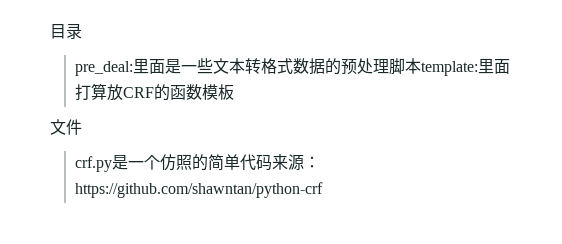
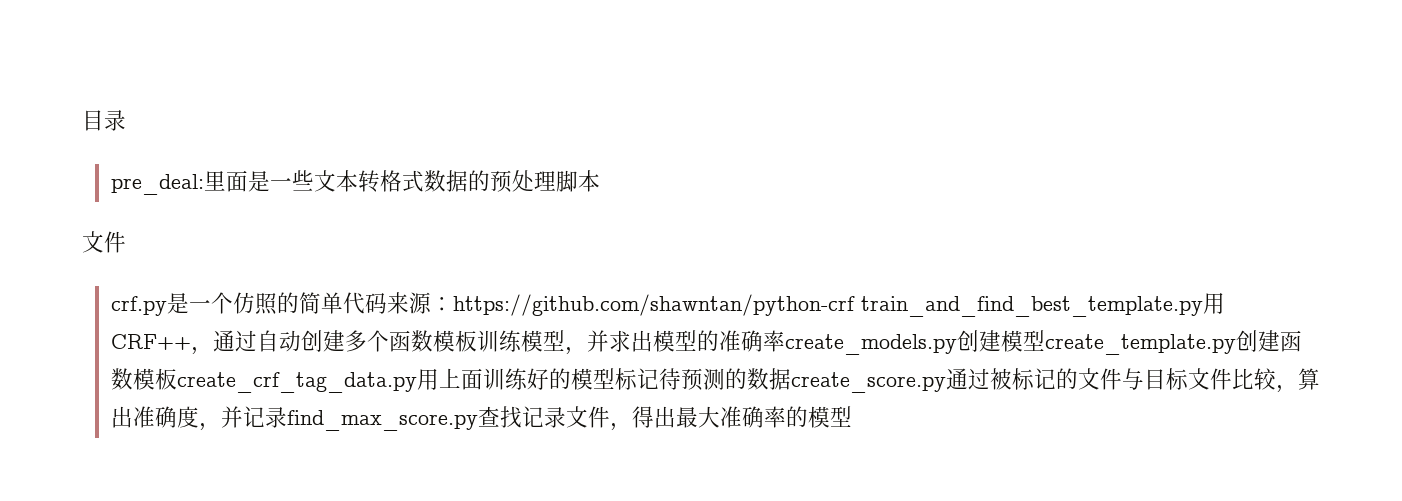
- pre_deal:里面是一些文本转格式数据的预处理脚本template:里面打算放CRF的函数模板
+ pre_deal:里面是一些文本转格式数据的预处理脚本
- crf.py是一个仿照的简单代码来源：https://github.com/shawntan/python-crf
+ crf.py是一个仿照的简单代码来源：https://github.com/shawntan/python-crf train_and_find_best_template.py用CRF++，通过自动创建多个函数模板训练模型，并求出模型的准确率create_models.py创建模型create_template.py创建函数模板create_crf_tag_data.py用上面训练好的模型标记待预测的数据create_score.py通过被标记的文件与目标文件比较，算出准确度，并记录find_max_score.py查找记录文件，得出最大准确率的模型

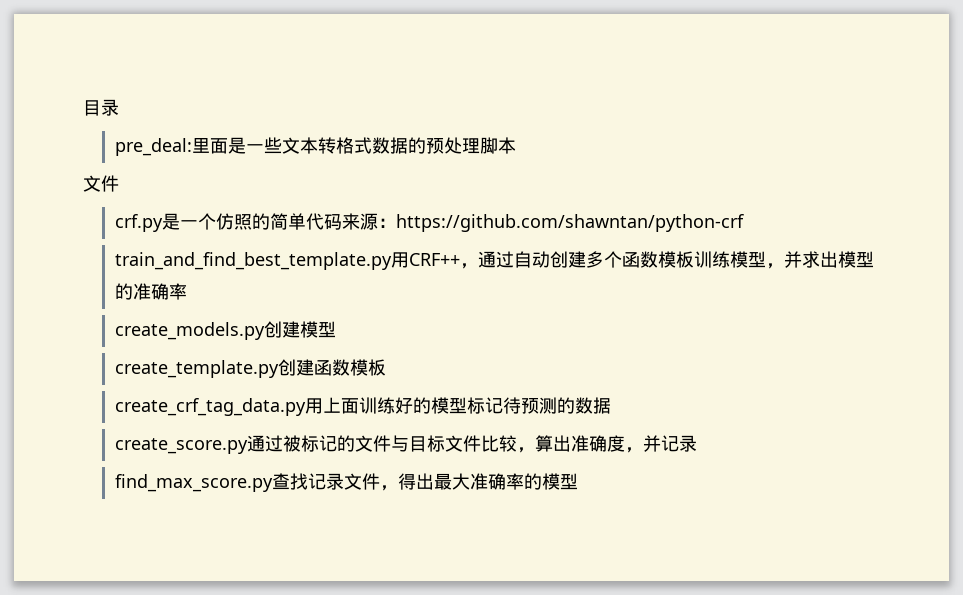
- https://github.com/shawntan/python-crf train_and_find_best_template.py用CRF++，通过自动创建多个函数模板训练模型，并求出模型的准确率create_models.py创建模型create_template.py创建函数模板create_crf_tag_data.py用上面训练好的模型标记待预测的数据create_score.py通过被标记的文件与目标文件比较，算出准确度，并记录find_max_score.py查找记录文件，得出最大准确率的模型
+ https://github.com/shawntan/python-crf
+ train_and_find_best_template.py用CRF++，通过自动创建多个函数模板训练模型，并求出模型的准确率
+ create_models.py创建模型
+ create_template.py创建函数模板
+ create_crf_tag_data.py用上面训练好的模型标记待预测的数据
+ create_score.py通过被标记的文件与目标文件比较，算出准确度，并记录
+ find_max_score.py查找记录文件，得出最大准确率的模型

